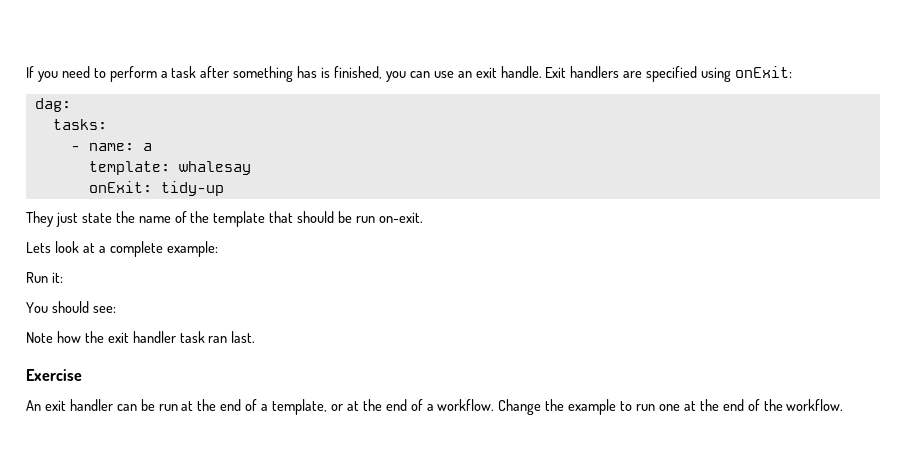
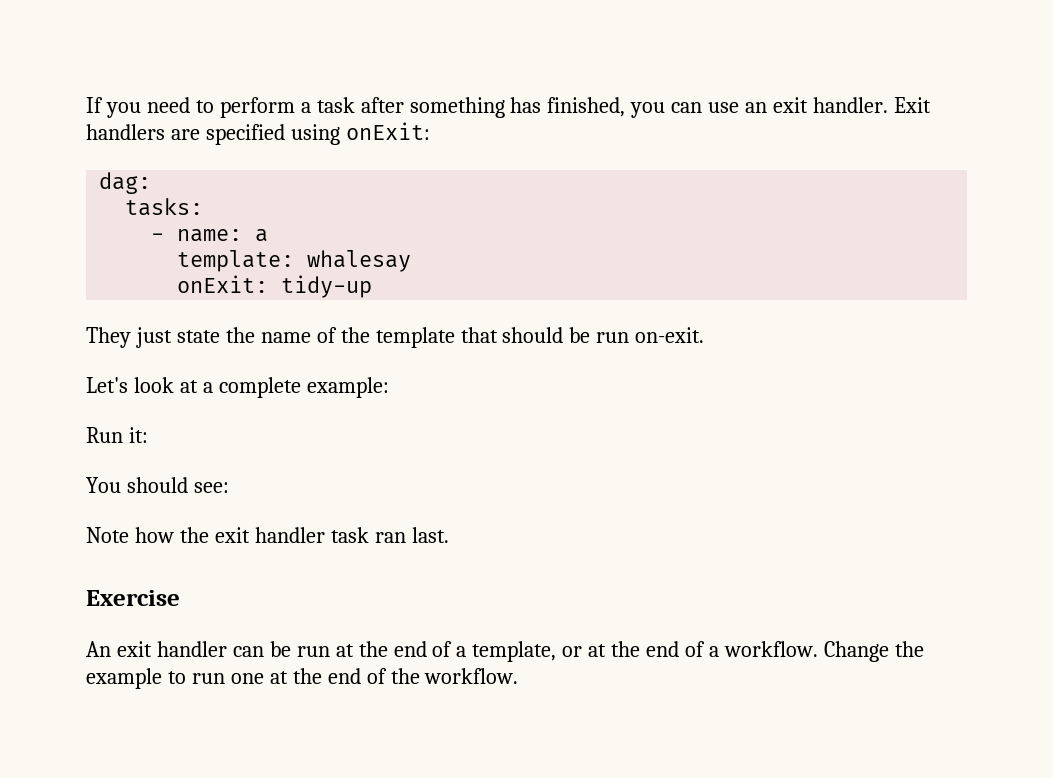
- If you need to perform a task after something has is finished, you can use an exit handle.
+ If you need to perform a task after something has finished, you can use an exit handler.
- Lets look at a complete example:
+ Let's look at a complete example:

